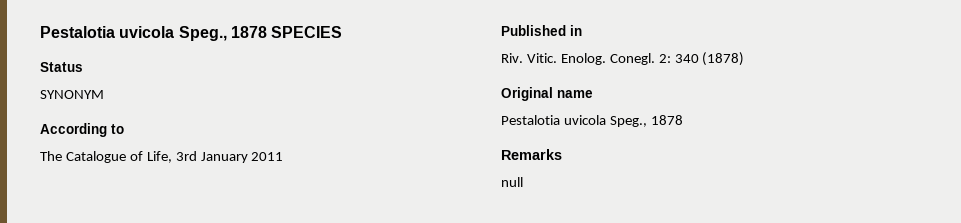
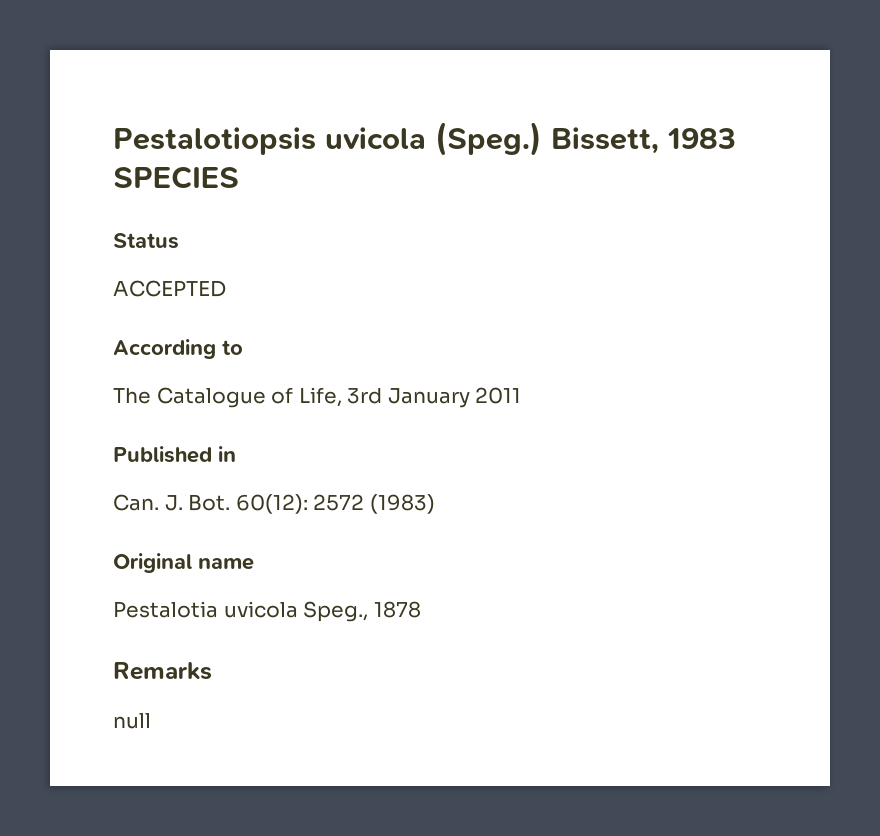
- Pestalotia uvicola Speg., 1878 SPECIES
+ Pestalotiopsis uvicola (Speg.) Bissett, 1983 SPECIES
- SYNONYM
+ ACCEPTED
- Riv. Vitic. Enolog. Conegl. 2: 340 (1878)
+ Can. J. Bot. 60(12): 2572 (1983)

